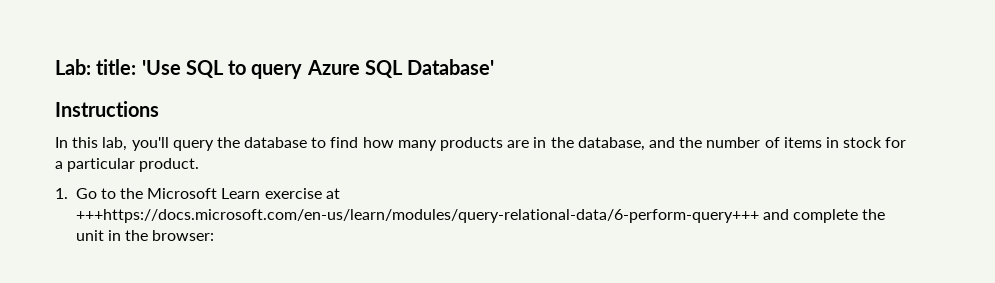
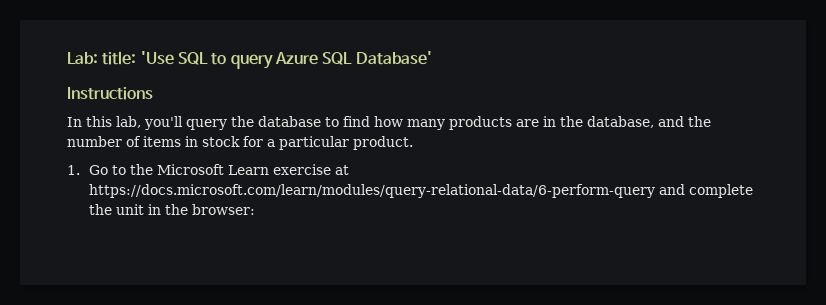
- 1. Go to the Microsoft Learn exercise at +++https://docs.microsoft.com/en-us/learn/modules/query-relational-data/6-perform-query+++ and complete the unit in the browser:
+ 1. Go to the Microsoft Learn exercise at https://docs.microsoft.com/learn/modules/query-relational-data/6-perform-query and complete the unit in the browser:

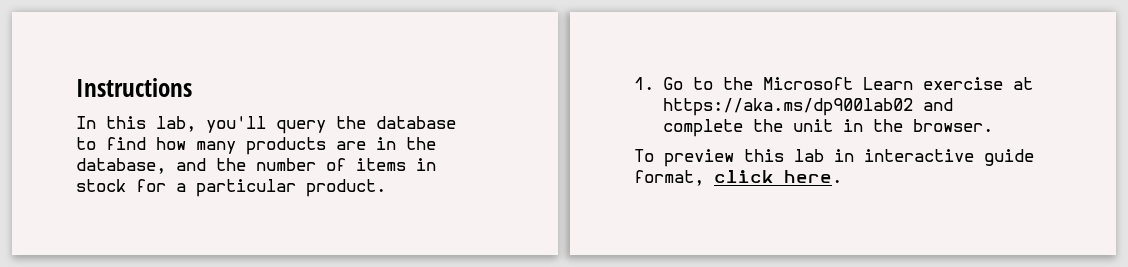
- Lab: title: 'Use SQL to query Azure SQL Database'
- 1. Go to the Microsoft Learn exercise at https://docs.microsoft.com/learn/modules/query-relational-data/6-perform-query and complete the unit in the browser:
+ 1. Go to the Microsoft Learn exercise at https://aka.ms/dp900lab02 and complete the unit in the browser.
+ To preview this lab in interactive guide format, click here.

